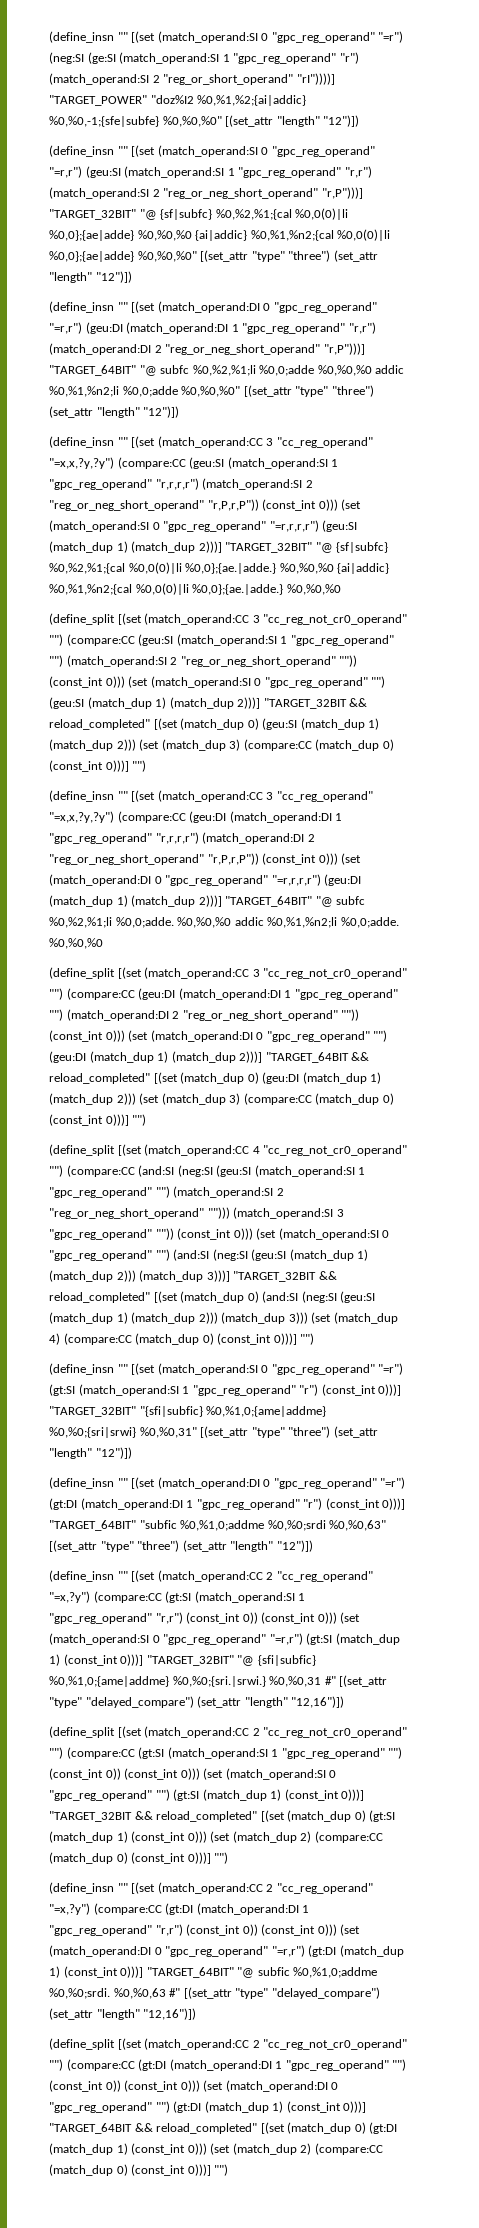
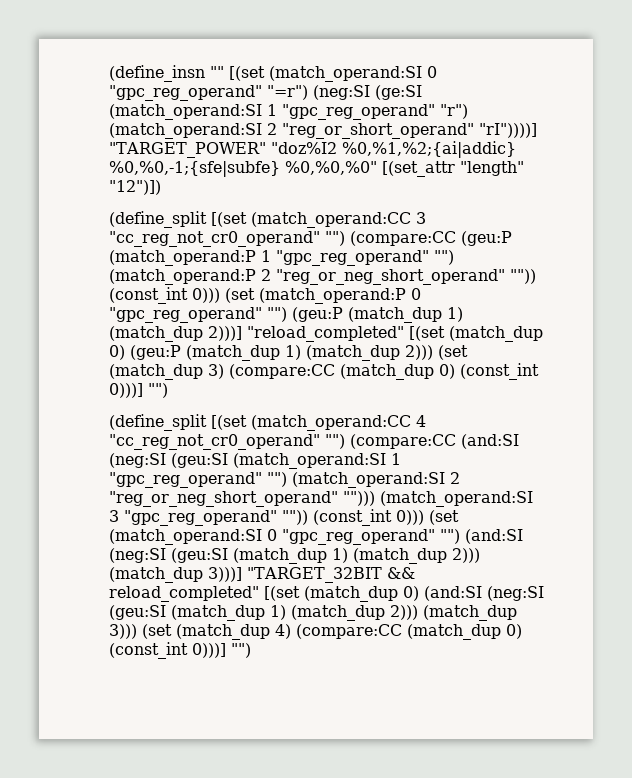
- (define_insn "" [(set (match_operand:SI 0 "gpc_reg_operand" "=r,r") (geu:SI (match_operand:SI 1 "gpc_reg_operand" "r,r") (match_operand:SI 2 "reg_or_neg_short_operand" "r,P")))] "TARGET_32BIT" "@ {sf|subfc} %0,%2,%1;{cal %0,0(0)|li %0,0};{ae|adde} %0,%0,%0 {ai|addic} %0,%1,%n2;{cal %0,0(0)|li %0,0};{ae|adde} %0,%0,%0" [(set_attr "type" "three") (set_attr "length" "12")])
- (define_insn "" [(set (match_operand:DI 0 "gpc_reg_operand" "=r,r") (geu:DI (match_operand:DI 1 "gpc_reg_operand" "r,r") (match_operand:DI 2 "reg_or_neg_short_operand" "r,P")))] "TARGET_64BIT" "@ subfc %0,%2,%1;li %0,0;adde %0,%0,%0 addic %0,%1,%n2;li %0,0;adde %0,%0,%0" [(set_attr "type" "three") (set_attr "length" "12")])
- (define_insn "" [(set (match_operand:CC 3 "cc_reg_operand" "=x,x,?y,?y") (compare:CC (geu:SI (match_operand:SI 1 "gpc_reg_operand" "r,r,r,r") (match_operand:SI 2 "reg_or_neg_short_operand" "r,P,r,P")) (const_int 0))) (set (match_operand:SI 0 "gpc_reg_operand" "=r,r,r,r") (geu:SI (match_dup 1) (match_dup 2)))] "TARGET_32BIT" "@ {sf|subfc} %0,%2,%1;{cal %0,0(0)|li %0,0};{ae.|adde.} %0,%0,%0 {ai|addic} %0,%1,%n2;{cal %0,0(0)|li %0,0};{ae.|adde.} %0,%0,%0
- (define_split [(set (match_operand:CC 3 "cc_reg_not_cr0_operand" "") (compare:CC (geu:SI (match_operand:SI 1 "gpc_reg_operand" "") (match_operand:SI 2 "reg_or_neg_short_operand" "")) (const_int 0))) (set (match_operand:SI 0 "gpc_reg_operand" "") (geu:SI (match_dup 1) (match_dup 2)))] "TARGET_32BIT && reload_completed" [(set (match_dup 0) (geu:SI (match_dup 1) (match_dup 2))) (set (match_dup 3) (compare:CC (match_dup 0) (const_int 0)))] "")
- (define_insn "" [(set (match_operand:CC 3 "cc_reg_operand" "=x,x,?y,?y") (compare:CC (geu:DI (match_operand:DI 1 "gpc_reg_operand" "r,r,r,r") (match_operand:DI 2 "reg_or_neg_short_operand" "r,P,r,P")) (const_int 0))) (set (match_operand:DI 0 "gpc_reg_operand" "=r,r,r,r") (geu:DI (match_dup 1) (match_dup 2)))] "TARGET_64BIT" "@ subfc %0,%2,%1;li %0,0;adde. %0,%0,%0 addic %0,%1,%n2;li %0,0;adde. %0,%0,%0
- (define_split [(set (match_operand:CC 3 "cc_reg_not_cr0_operand" "") (compare:CC (geu:DI (match_operand:DI 1 "gpc_reg_operand" "") (match_operand:DI 2 "reg_or_neg_short_operand" "")) (const_int 0))) (set (match_operand:DI 0 "gpc_reg_operand" "") (geu:DI (match_dup 1) (match_dup 2)))] "TARGET_64BIT && reload_completed" [(set (match_dup 0) (geu:DI (match_dup 1) (match_dup 2))) (set (match_dup 3) (compare:CC (match_dup 0) (const_int 0)))] "")
+ (define_split [(set (match_operand:CC 3 "cc_reg_not_cr0_operand" "") (compare:CC (geu:P (match_operand:P 1 "gpc_reg_operand" "") (match_operand:P 2 "reg_or_neg_short_operand" "")) (const_int 0))) (set (match_operand:P 0 "gpc_reg_operand" "") (geu:P (match_dup 1) (match_dup 2)))] "reload_completed" [(set (match_dup 0) (geu:P (match_dup 1) (match_dup 2))) (set (match_dup 3) (compare:CC (match_dup 0) (const_int 0)))] "")
- (define_insn "" [(set (match_operand:SI 0 "gpc_reg_operand" "=r") (gt:SI (match_operand:SI 1 "gpc_reg_operand" "r") (const_int 0)))] "TARGET_32BIT" "{sfi|subfic} %0,%1,0;{ame|addme} %0,%0;{sri|srwi} %0,%0,31" [(set_attr "type" "three") (set_attr "length" "12")])
- (define_insn "" [(set (match_operand:DI 0 "gpc_reg_operand" "=r") (gt:DI (match_operand:DI 1 "gpc_reg_operand" "r") (const_int 0)))] "TARGET_64BIT" "subfic %0,%1,0;addme %0,%0;srdi %0,%0,63" [(set_attr "type" "three") (set_attr "length" "12")])
- (define_insn "" [(set (match_operand:CC 2 "cc_reg_operand" "=x,?y") (compare:CC (gt:SI (match_operand:SI 1 "gpc_reg_operand" "r,r") (const_int 0)) (const_int 0))) (set (match_operand:SI 0 "gpc_reg_operand" "=r,r") (gt:SI (match_dup 1) (const_int 0)))] "TARGET_32BIT" "@ {sfi|subfic} %0,%1,0;{ame|addme} %0,%0;{sri.|srwi.} %0,%0,31 #" [(set_attr "type" "delayed_compare") (set_attr "length" "12,16")])
- (define_split [(set (match_operand:CC 2 "cc_reg_not_cr0_operand" "") (compare:CC (gt:SI (match_operand:SI 1 "gpc_reg_operand" "") (const_int 0)) (const_int 0))) (set (match_operand:SI 0 "gpc_reg_operand" "") (gt:SI (match_dup 1) (const_int 0)))] "TARGET_32BIT && reload_completed" [(set (match_dup 0) (gt:SI (match_dup 1) (const_int 0))) (set (match_dup 2) (compare:CC (match_dup 0) (const_int 0)))] "")
- (define_insn "" [(set (match_operand:CC 2 "cc_reg_operand" "=x,?y") (compare:CC (gt:DI (match_operand:DI 1 "gpc_reg_operand" "r,r") (const_int 0)) (const_int 0))) (set (match_operand:DI 0 "gpc_reg_operand" "=r,r") (gt:DI (match_dup 1) (const_int 0)))] "TARGET_64BIT" "@ subfic %0,%1,0;addme %0,%0;srdi. %0,%0,63 #" [(set_attr "type" "delayed_compare") (set_attr "length" "12,16")])
- (define_split [(set (match_operand:CC 2 "cc_reg_not_cr0_operand" "") (compare:CC (gt:DI (match_operand:DI 1 "gpc_reg_operand" "") (const_int 0)) (const_int 0))) (set (match_operand:DI 0 "gpc_reg_operand" "") (gt:DI (match_dup 1) (const_int 0)))] "TARGET_64BIT && reload_completed" [(set (match_dup 0) (gt:DI (match_dup 1) (const_int 0))) (set (match_dup 2) (compare:CC (match_dup 0) (const_int 0)))] "")

